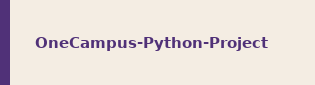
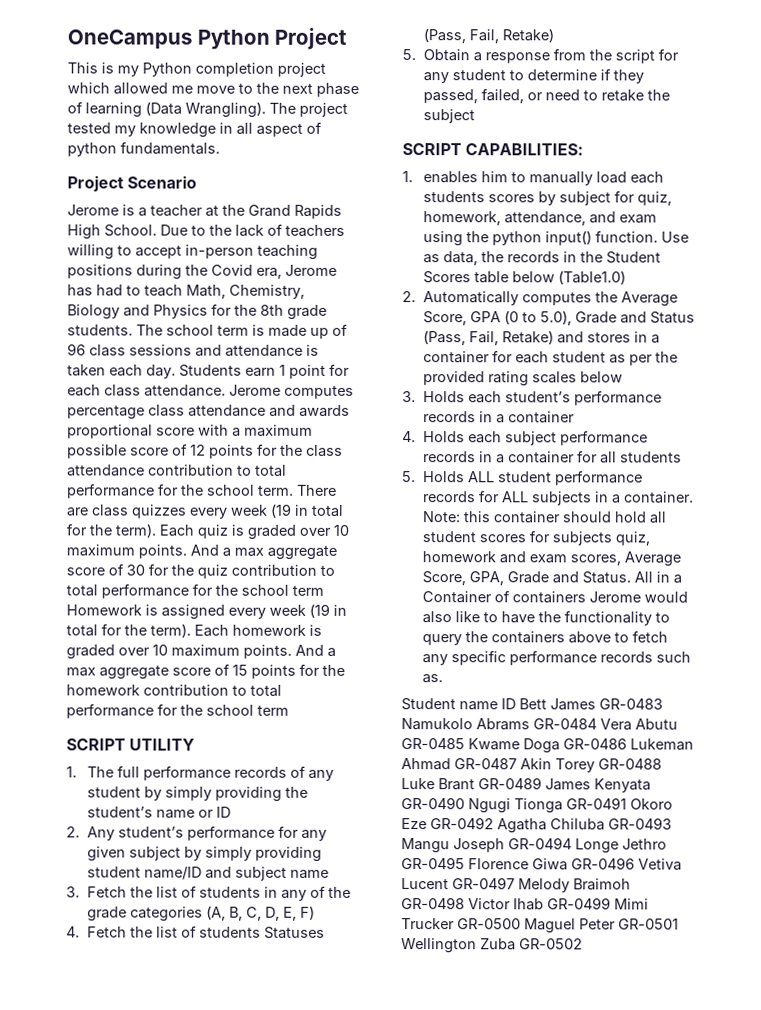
- OneCampus-Python-Project
+ OneCampus Python Project
+ This is my Python completion project which allowed me move to the next phase of learning (Data Wrangling). The project tested my knowledge in all aspect of python fundamentals.
+ Project Scenario
+ Jerome is a teacher at the Grand Rapids High School. Due to the lack of teachers willing to accept in-person teaching positions during the Covid era, Jerome has had to teach Math, Chemistry, Biology and Physics for the 8th grade students. The school term is made up of 96 class sessions and attendance is taken each day. Students earn 1 point for each class attendance. Jerome computes percentage class attendance and awards proportional score with a maximum possible score of 12 points for the class attendance contribution to total performance for the school term. There are class quizzes every week (19 in total for the term). Each quiz is graded over 10 maximum points. And a max aggregate score of 30 for the quiz contribution to total performance for the school term Homework is assigned every week (19 in total for the term). Each homework is graded over 10 maximum points. And a max aggregate score of 15 points for the homework contribution to total performance for the school term
+ SCRIPT UTILITY
+ 1. The full performance records of any student by simply providing the student’s name or ID
+ 2. Any student’s performance for any given subject by simply providing student name/ID and subject name
+ 3. Fetch the list of students in any of the grade categories (A, B, C, D, E, F)
+ 4. Fetch the list of students Statuses (Pass, Fail, Retake)
+ 5. Obtain a response from the script for any student to determine if they passed, failed, or need to retake the subject
+ SCRIPT CAPABILITIES:
+ 1. enables him to manually load each students scores by subject for quiz, homework, attendance, and exam using the python input() function. Use as data, the records in the Student Scores table below (Table1.0)
+ 2. Automatically computes the Average Score, GPA (0 to 5.0), Grade and Status (Pass, Fail, Retake) and stores in a container for each student as per the provided rating scales below
+ 3. Holds each student’s performance records in a container
+ 4. Holds each subject performance records in a container for all students
+ 5. Holds ALL student performance records for ALL subjects in a container. Note: this container should hold all student scores for subjects quiz, homework and exam scores, Average Score, GPA, Grade and Status. All in a Container of containers Jerome would also like to have the functionality to query the containers above to fetch any specific performance records such as.
+ Student name ID Bett James GR-0483 Namukolo Abrams GR-0484 Vera Abutu GR-0485 Kwame Doga GR-0486 Lukeman Ahmad GR-0487 Akin Torey GR-0488 Luke Brant GR-0489 James Kenyata GR-0490 Ngugi Tionga GR-0491 Okoro Eze GR-0492 Agatha Chiluba GR-0493 Mangu Joseph GR-0494 Longe Jethro GR-0495 Florence Giwa GR-0496 Vetiva Lucent GR-0497 Melody Braimoh GR-0498 Victor Ihab GR-0499 Mimi Trucker GR-0500 Maguel Peter GR-0501 Wellington Zuba GR-0502

